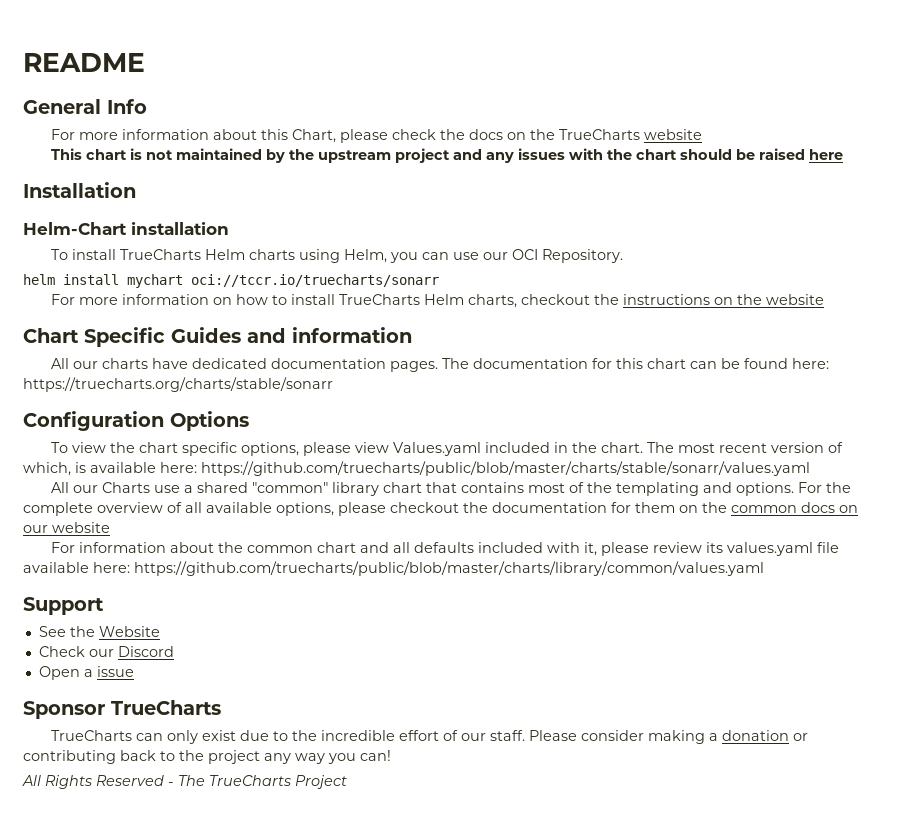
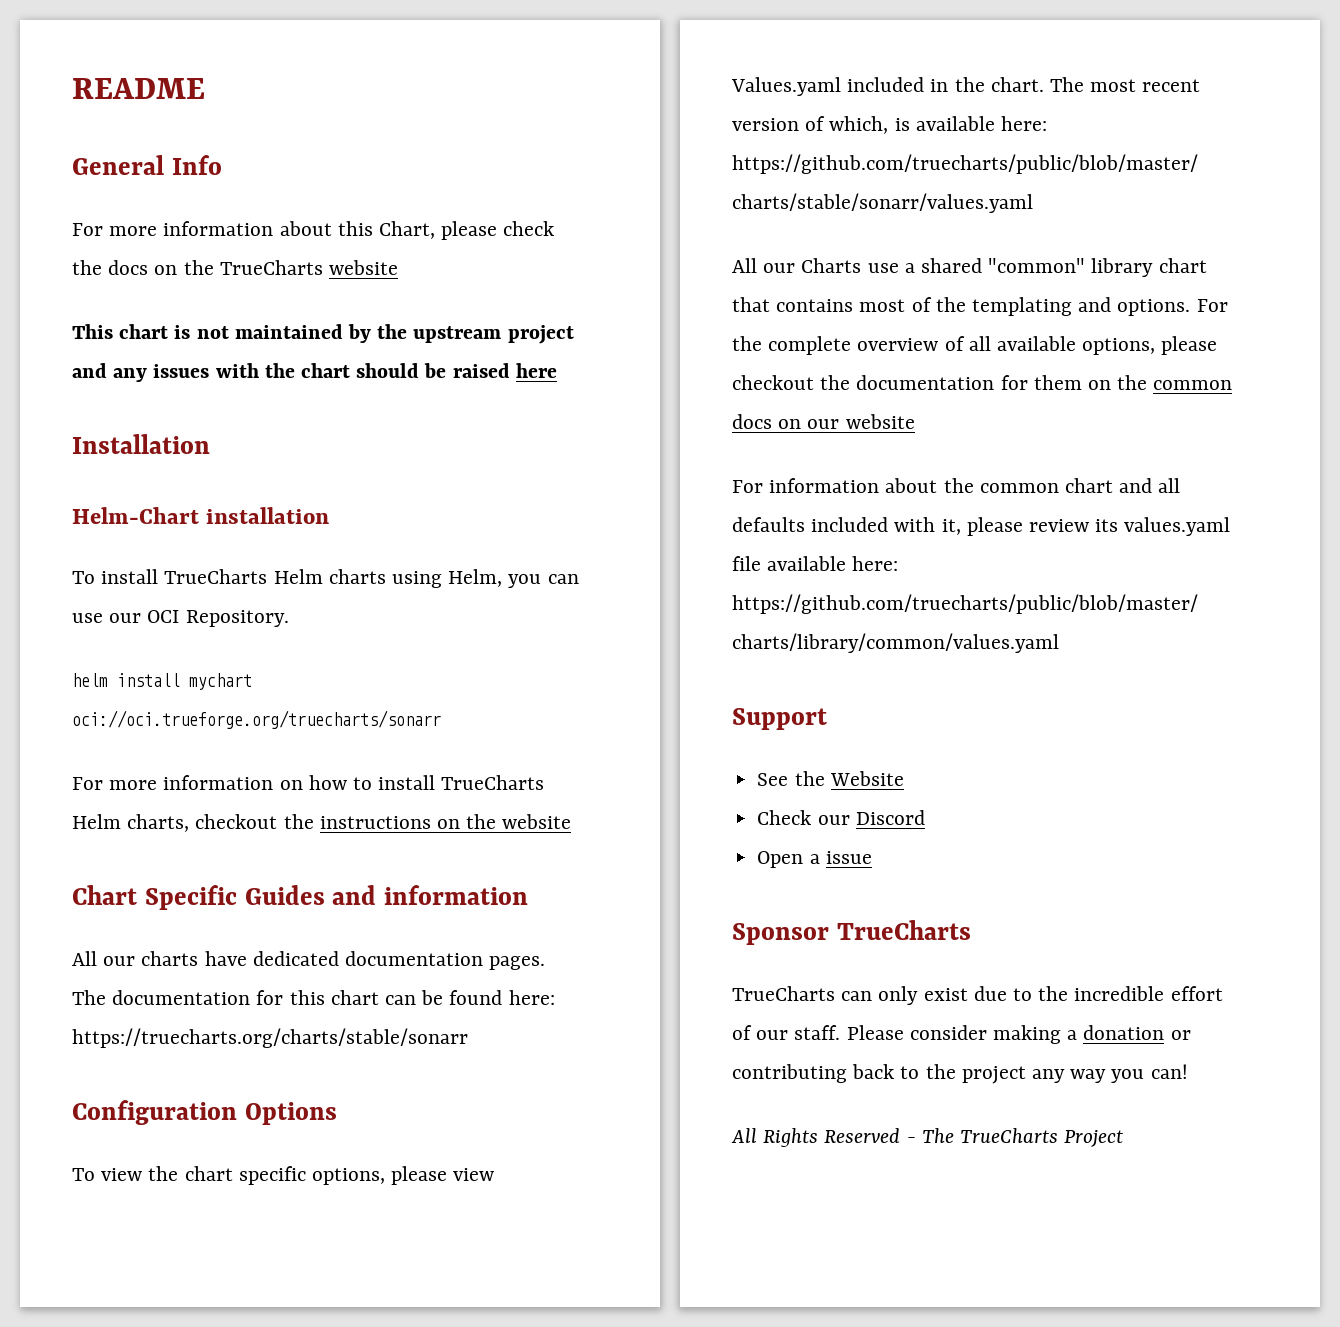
- helm install mychart oci://tccr.io/truecharts/sonarr
+ helm install mychart oci://oci.trueforge.org/truecharts/sonarr

